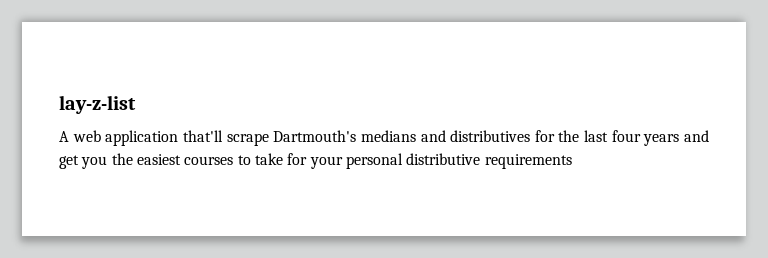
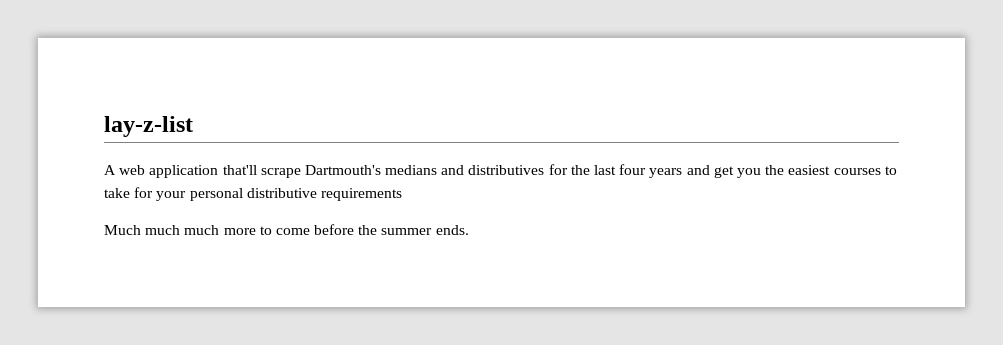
+ Much much much more to come before the summer ends.

